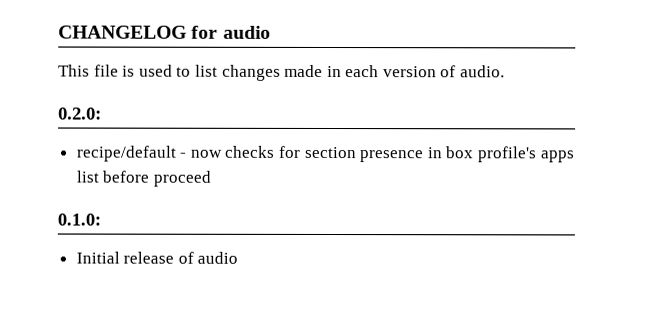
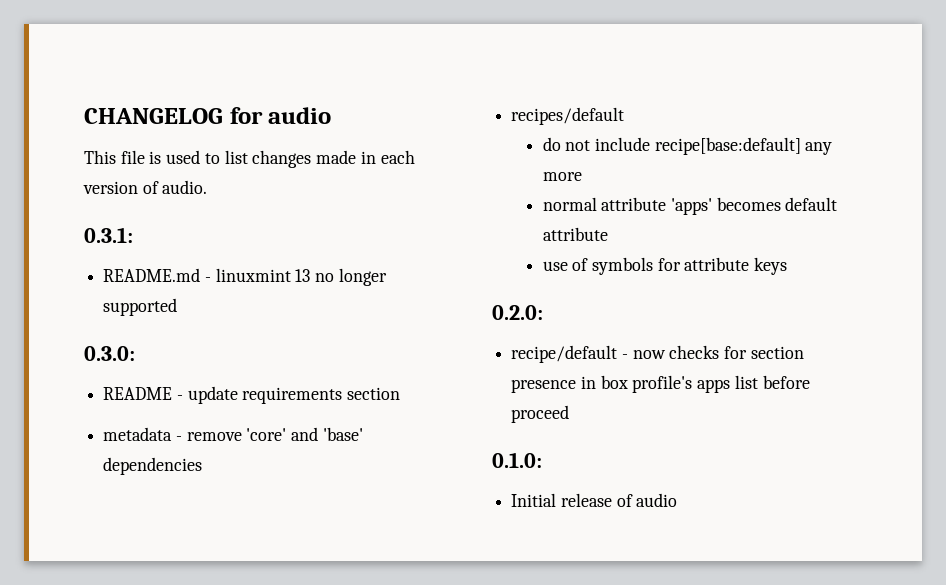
+ 0.3.1:
+ README.md - linuxmint 13 no longer supported
+ 0.3.0:
+ README - update requirements section
+ metadata - remove 'core' and 'base' dependencies
+ recipes/default
+ do not include recipe[base:default] any more
+ normal attribute 'apps' becomes default attribute
+ use of symbols for attribute keys

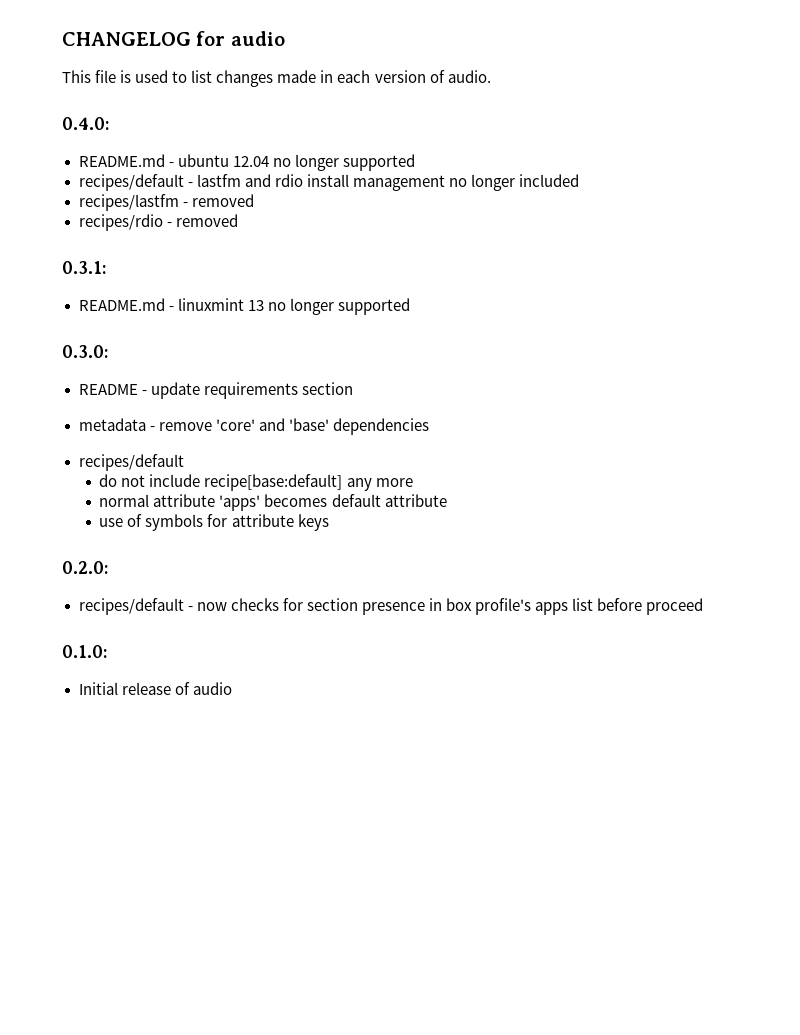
+ 0.4.0:
+ README.md - ubuntu 12.04 no longer supported
+ recipes/default - lastfm and rdio install management no longer included
+ recipes/lastfm - removed
+ recipes/rdio - removed
- recipe/default - now checks for section presence in box profile's apps list before proceed
+ recipes/default - now checks for section presence in box profile's apps list before proceed

